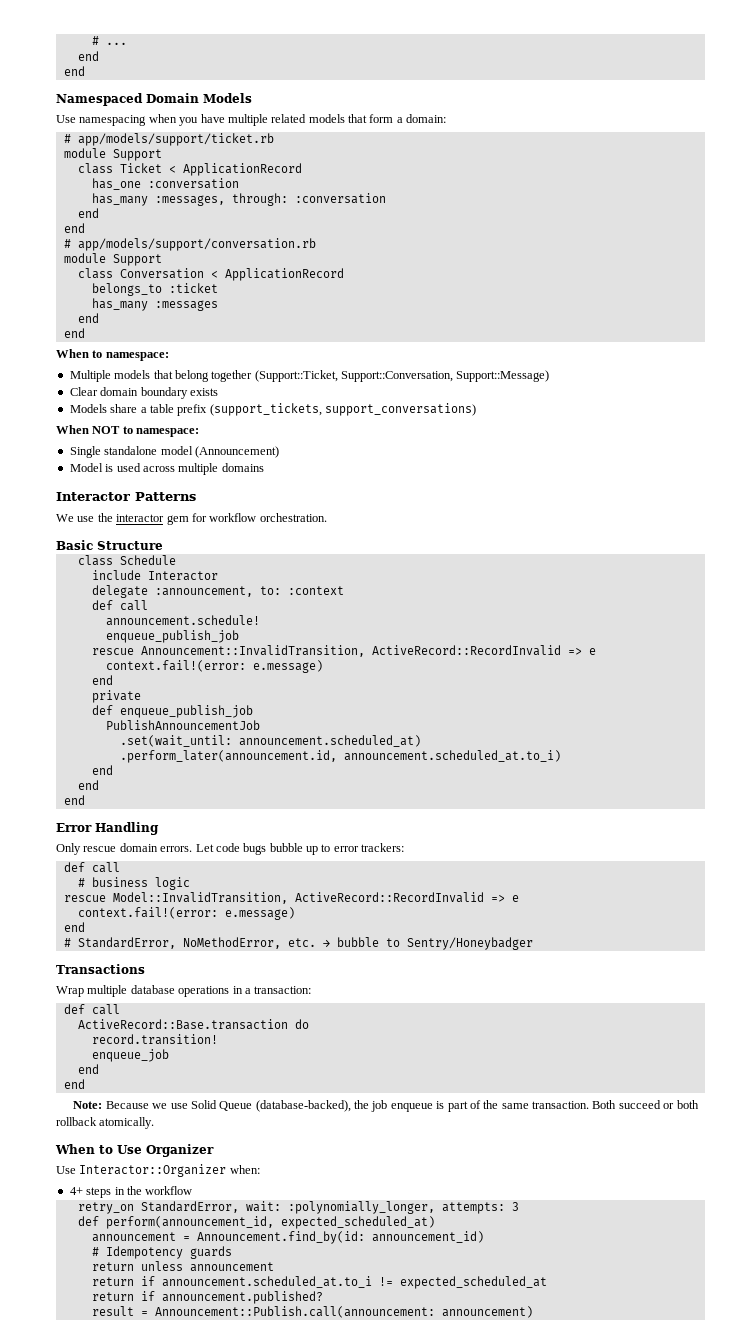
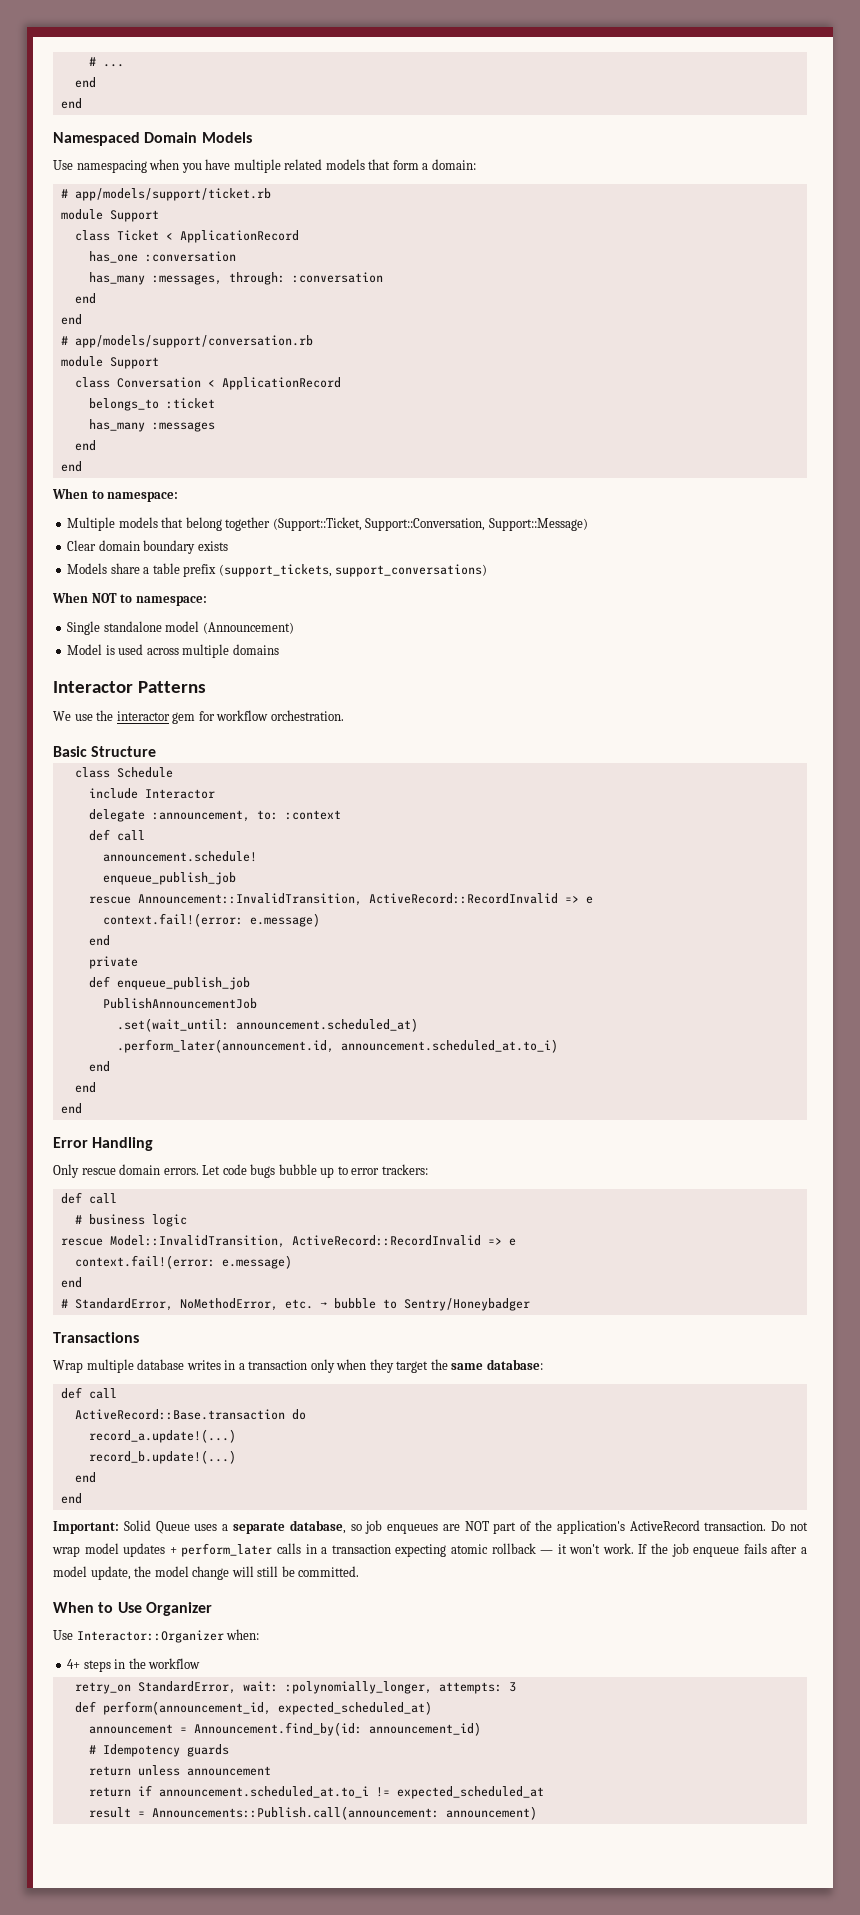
- Wrap multiple database operations in a transaction:
+ Wrap multiple database writes in a transaction only when they target the same database:
- record.transition!
- enqueue_job
+ record_a.update!(...)
+ record_b.update!(...)
  end
  end
- Note: Because we use Solid Queue (database-backed), the job enqueue is part of the same transaction. Both succeed or both rollback atomically.
+ Important: Solid Queue uses a separate database, so job enqueues are NOT part of the application's ActiveRecord transaction. Do not wrap model updates + perform_later calls in a transaction expecting atomic rollback — it won't work. If the job enqueue fails after a model update, the model change will still be committed.
- return if announcement.published?
- result = Announcement::Publish.call(announcement: announcement)
+ result = Announcements::Publish.call(announcement: announcement)

